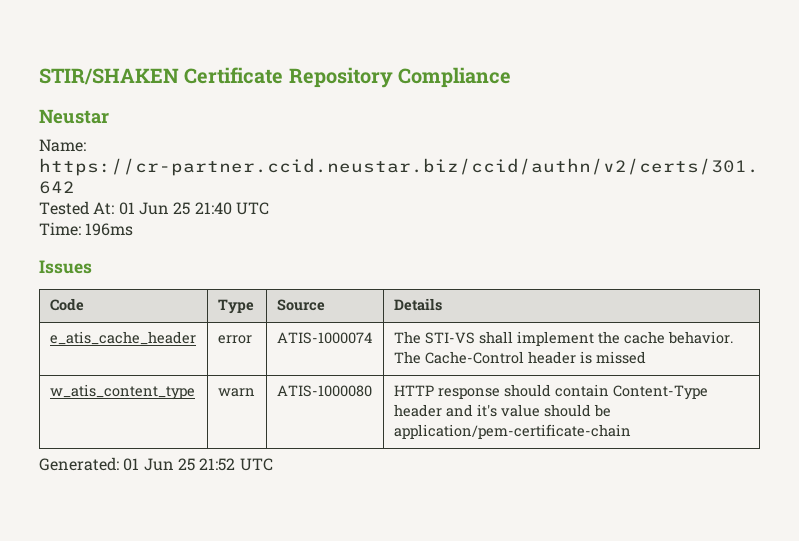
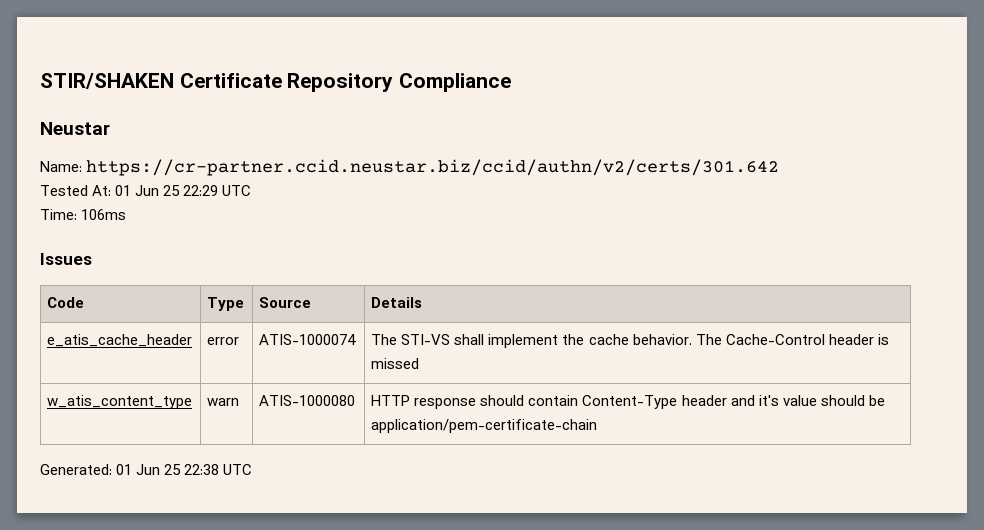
- Tested At: 01 Jun 25 21:40 UTC
+ Tested At: 01 Jun 25 22:29 UTC
- Time: 196ms
+ Time: 106ms
- Generated: 01 Jun 25 21:52 UTC
+ Generated: 01 Jun 25 22:38 UTC

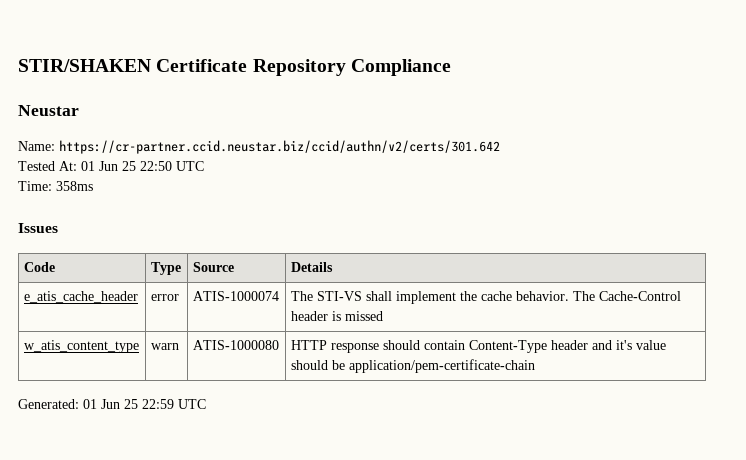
- Tested At: 01 Jun 25 22:29 UTC
+ Tested At: 01 Jun 25 22:50 UTC
- Time: 106ms
+ Time: 358ms
- Generated: 01 Jun 25 22:38 UTC
+ Generated: 01 Jun 25 22:59 UTC

